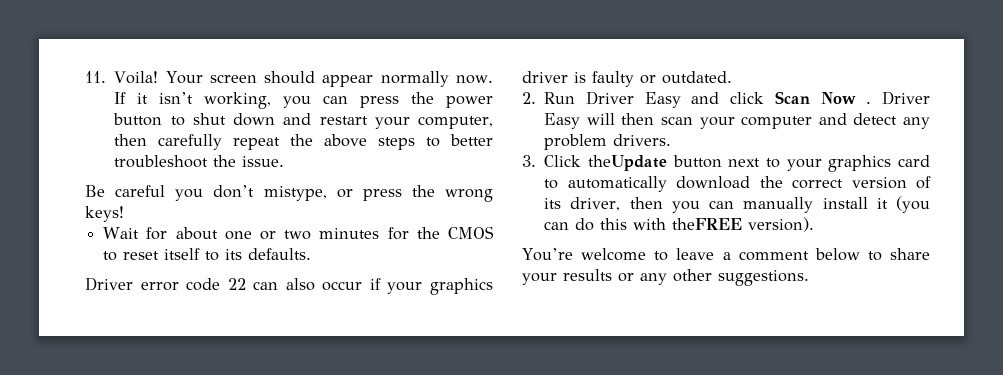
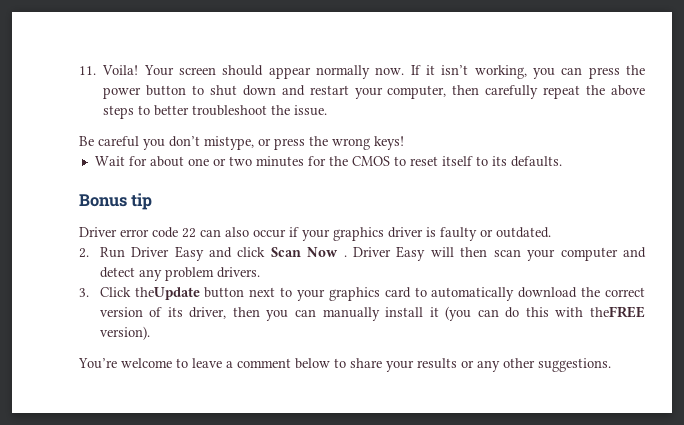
+ Bonus tip

